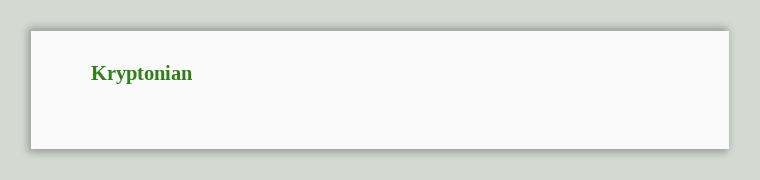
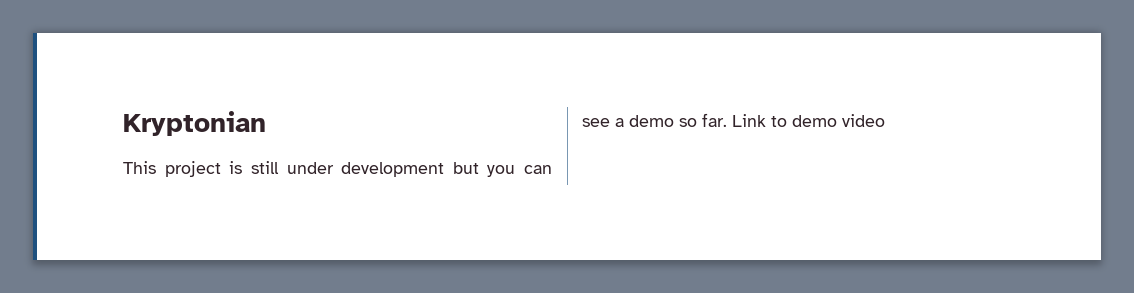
+ This project is still under development but you can see a demo so far. Link to demo video

